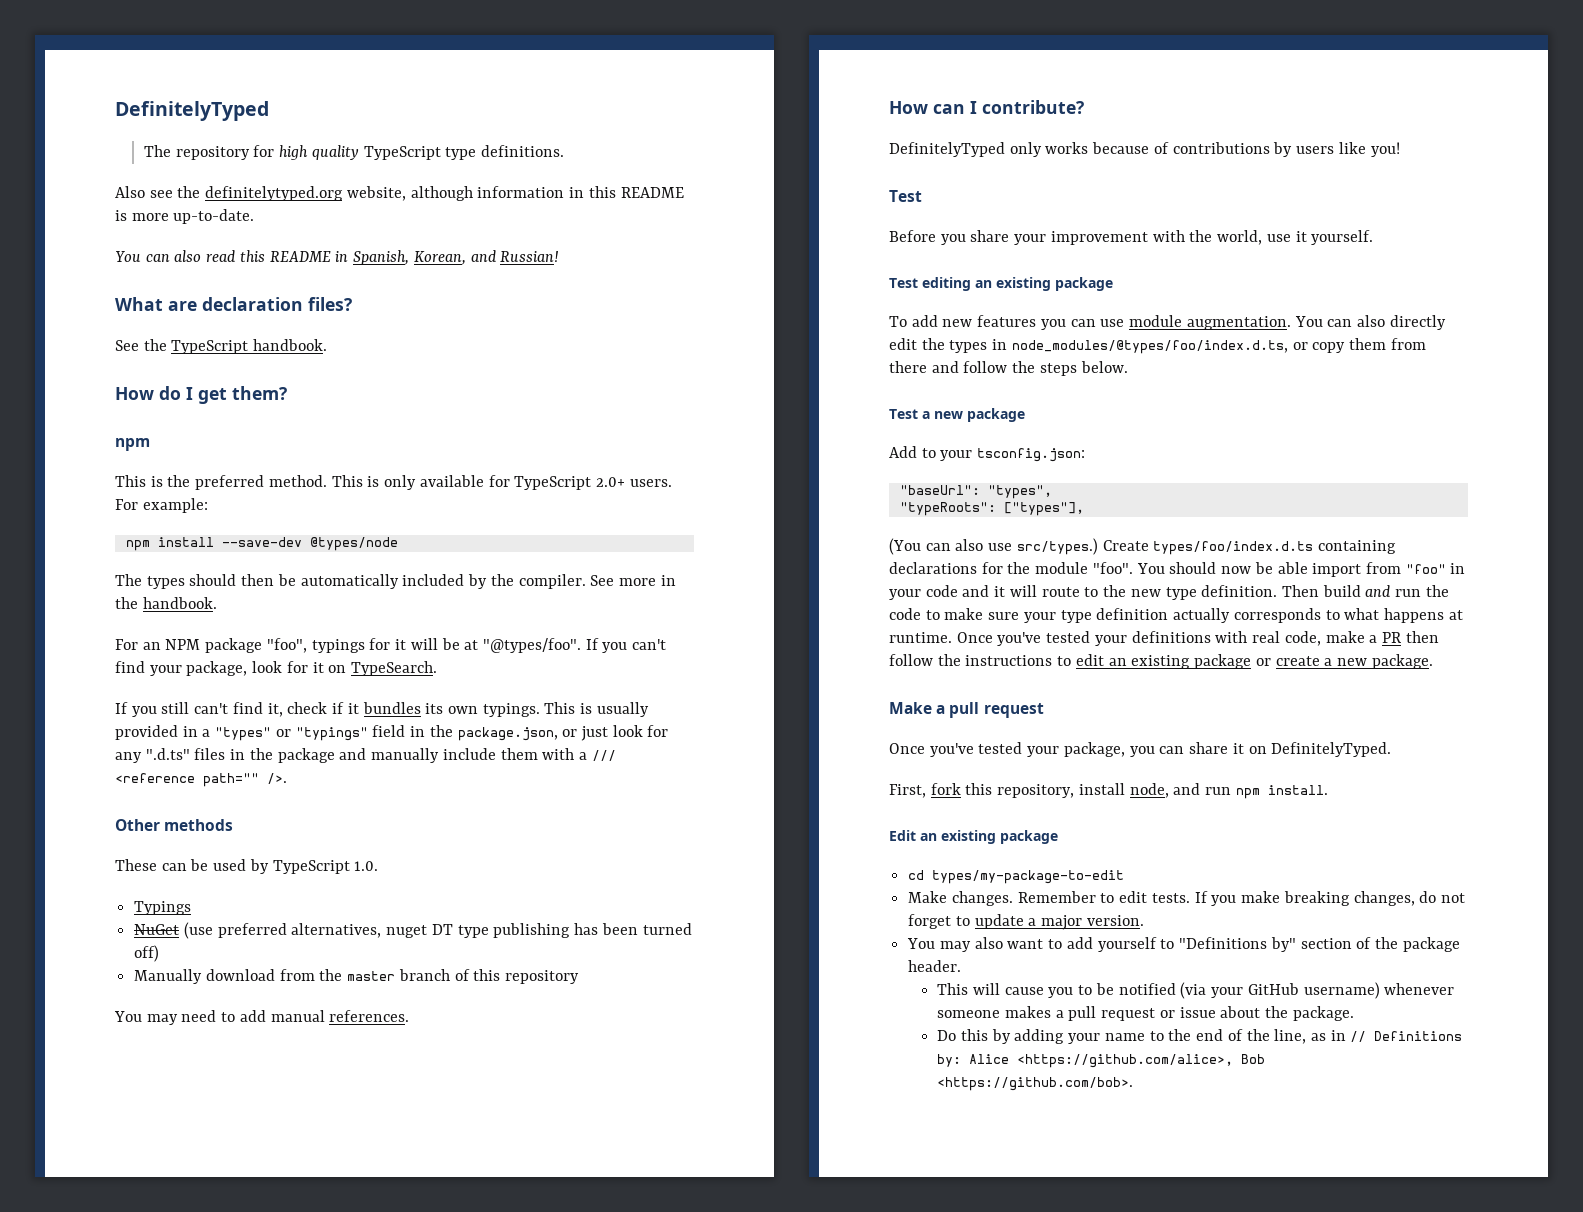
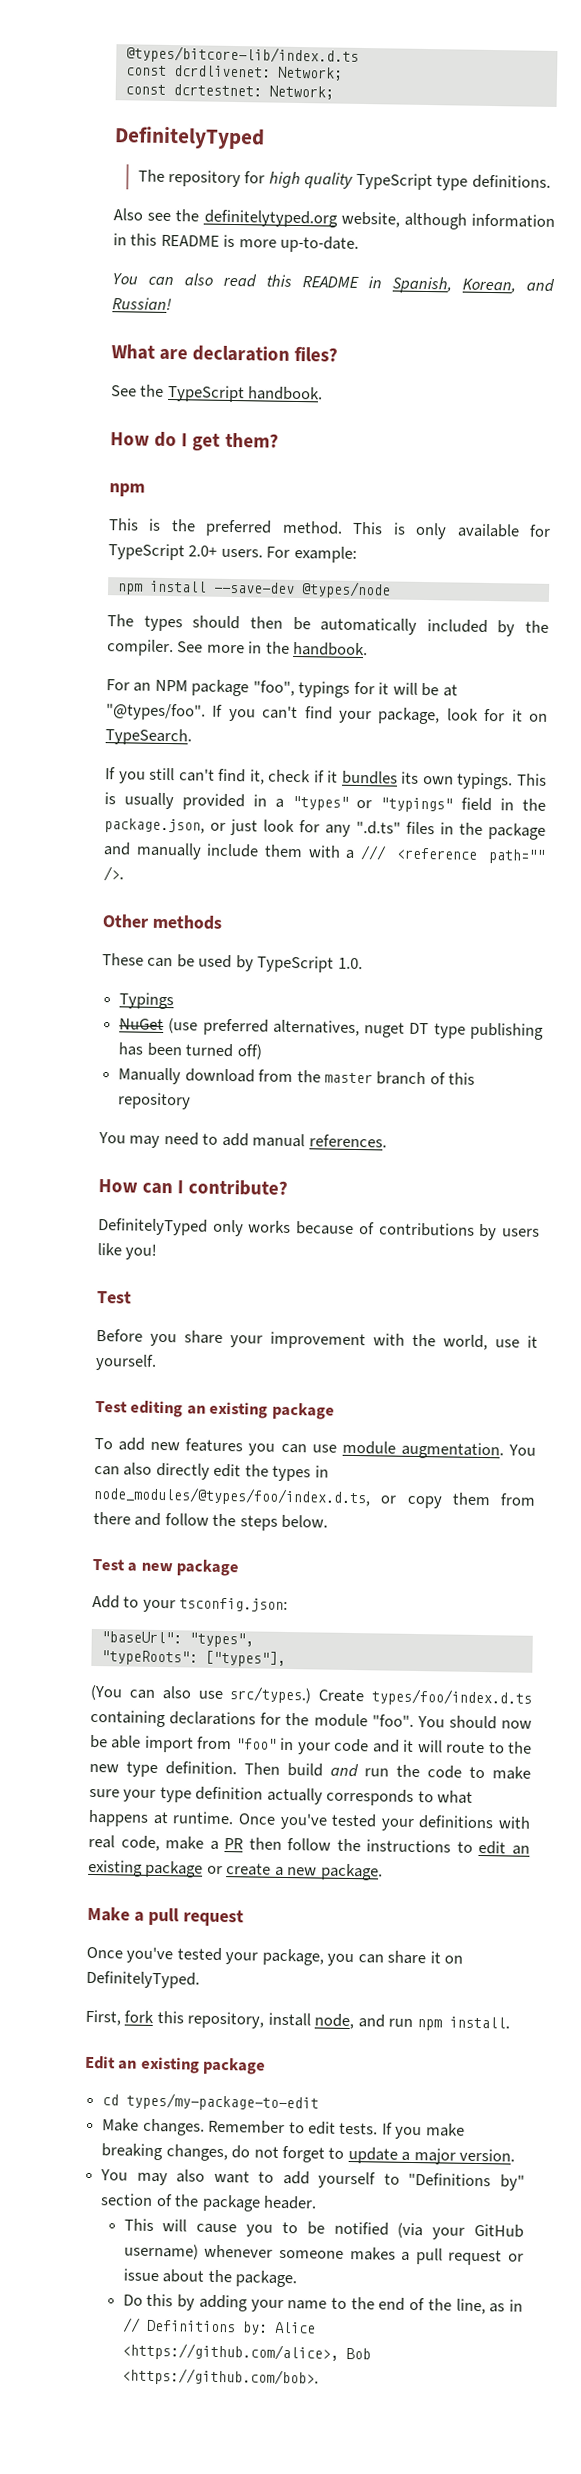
+ @types/bitcore-lib/index.d.ts
+ const dcrdlivenet: Network;
+ const dcrtestnet: Network;

